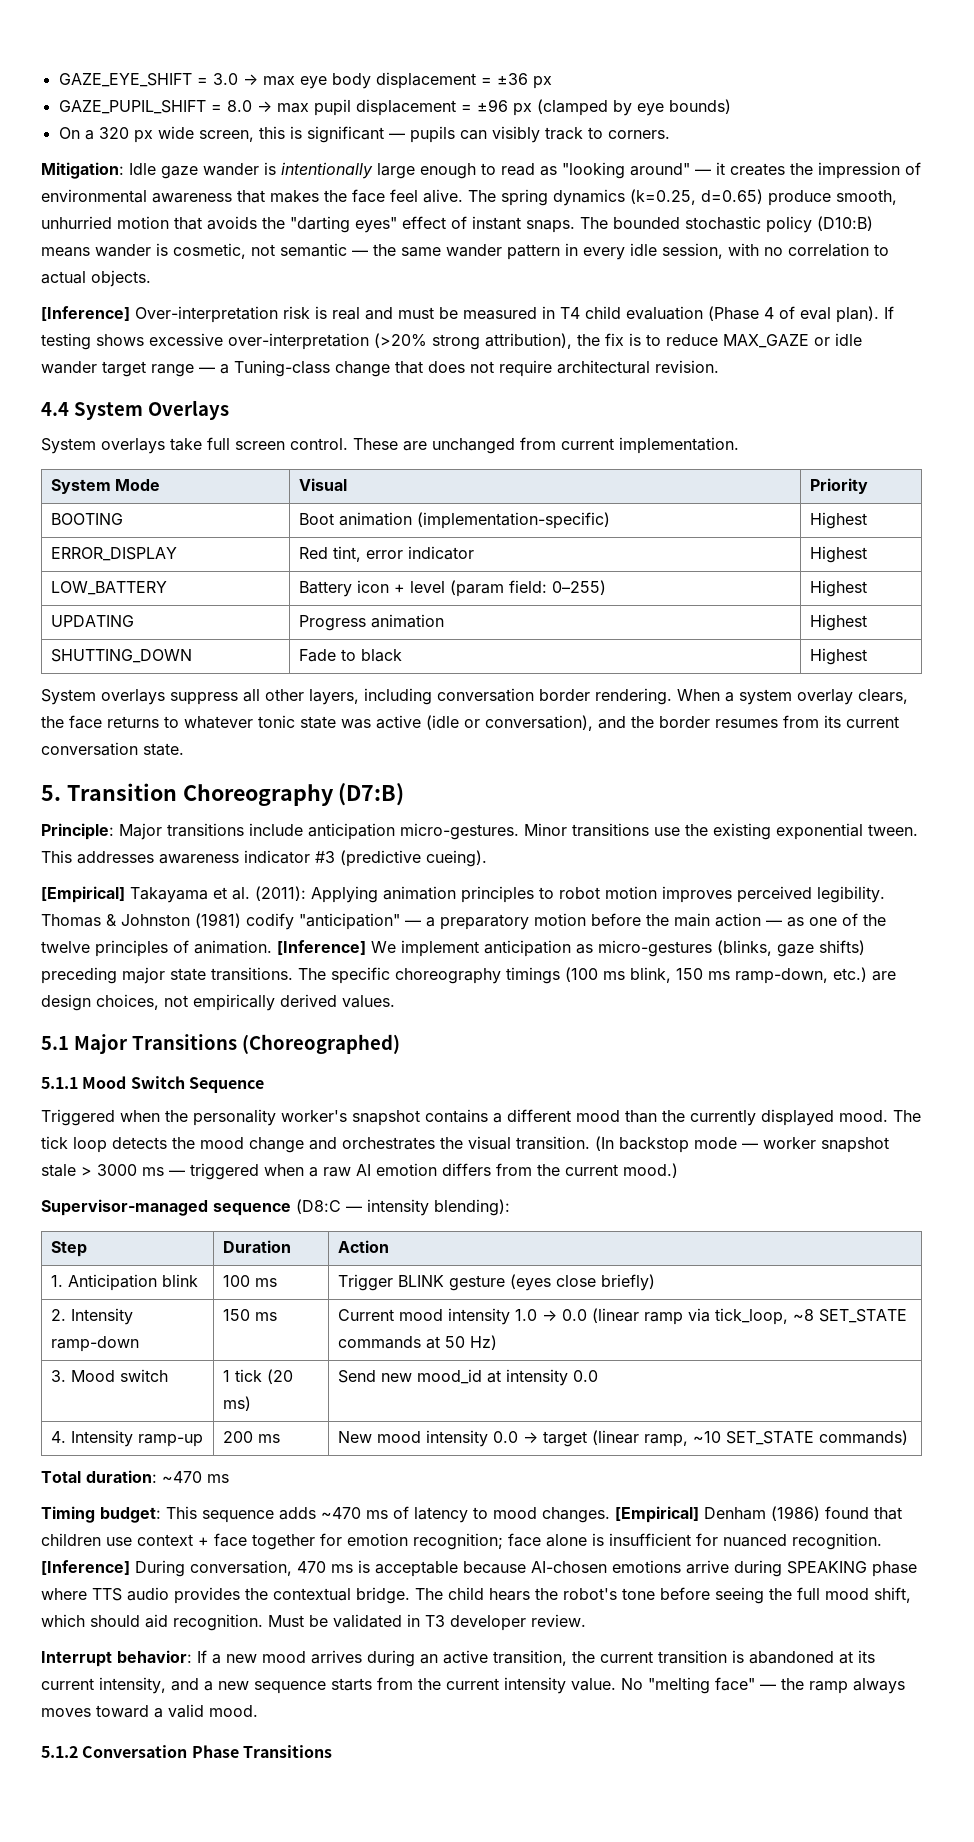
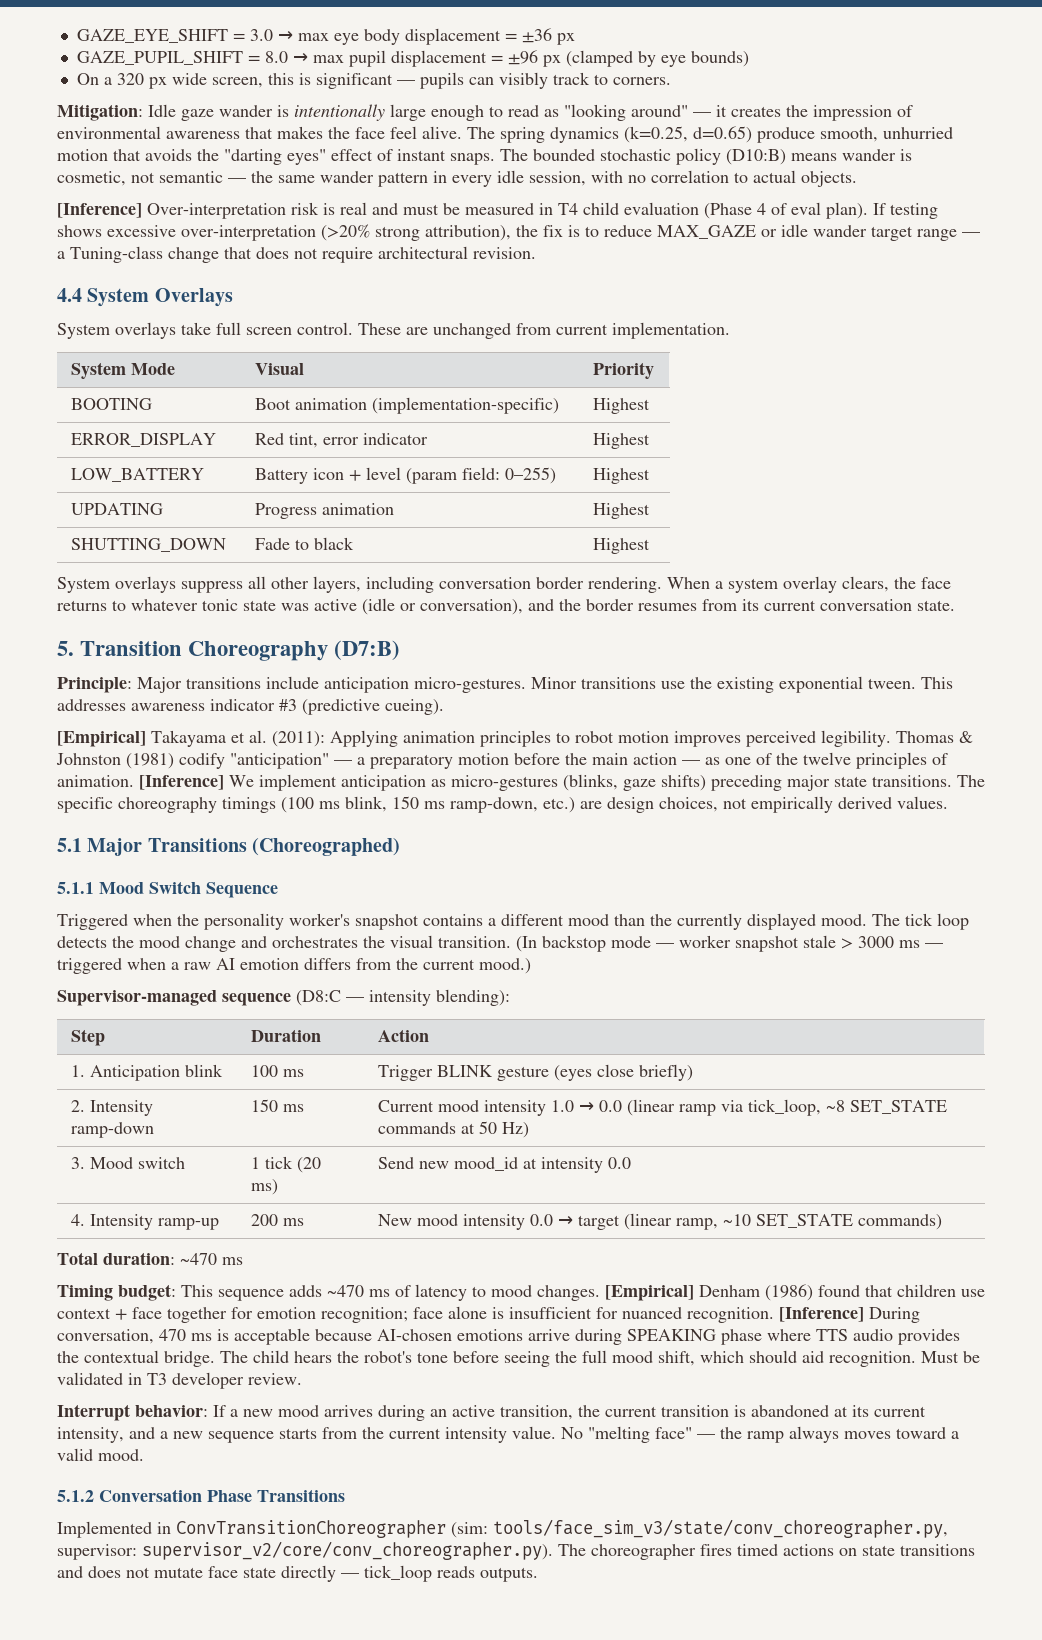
+ Implemented in ConvTransitionChoreographer (sim: tools/face_sim_v3/state/conv_choreographer.py, supervisor: supervisor_v2/core/conv_choreographer.py). The choreographer fires timed actions on state transitions and does not mutate face state directly — tick_loop reads outputs.

